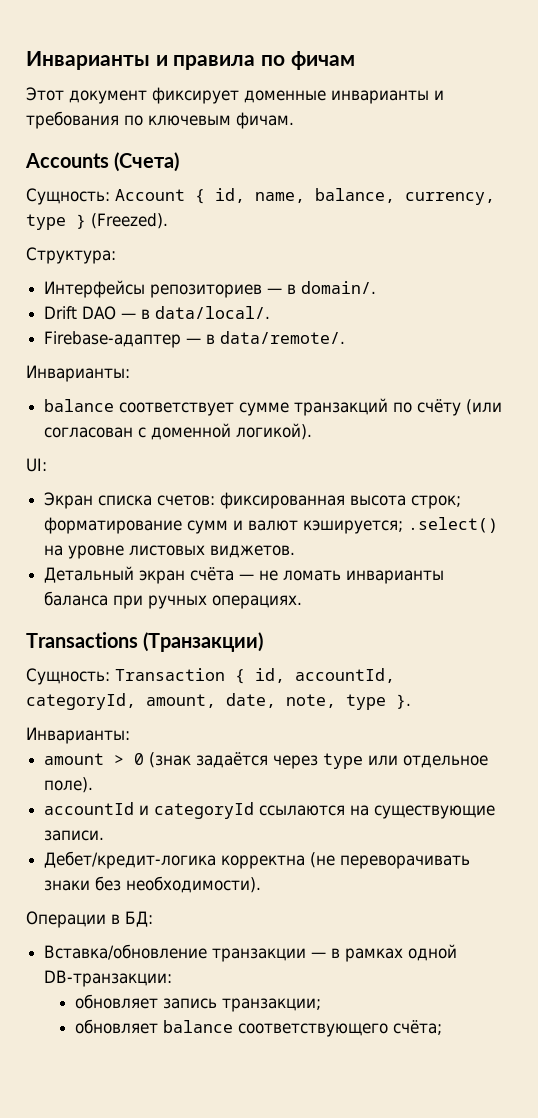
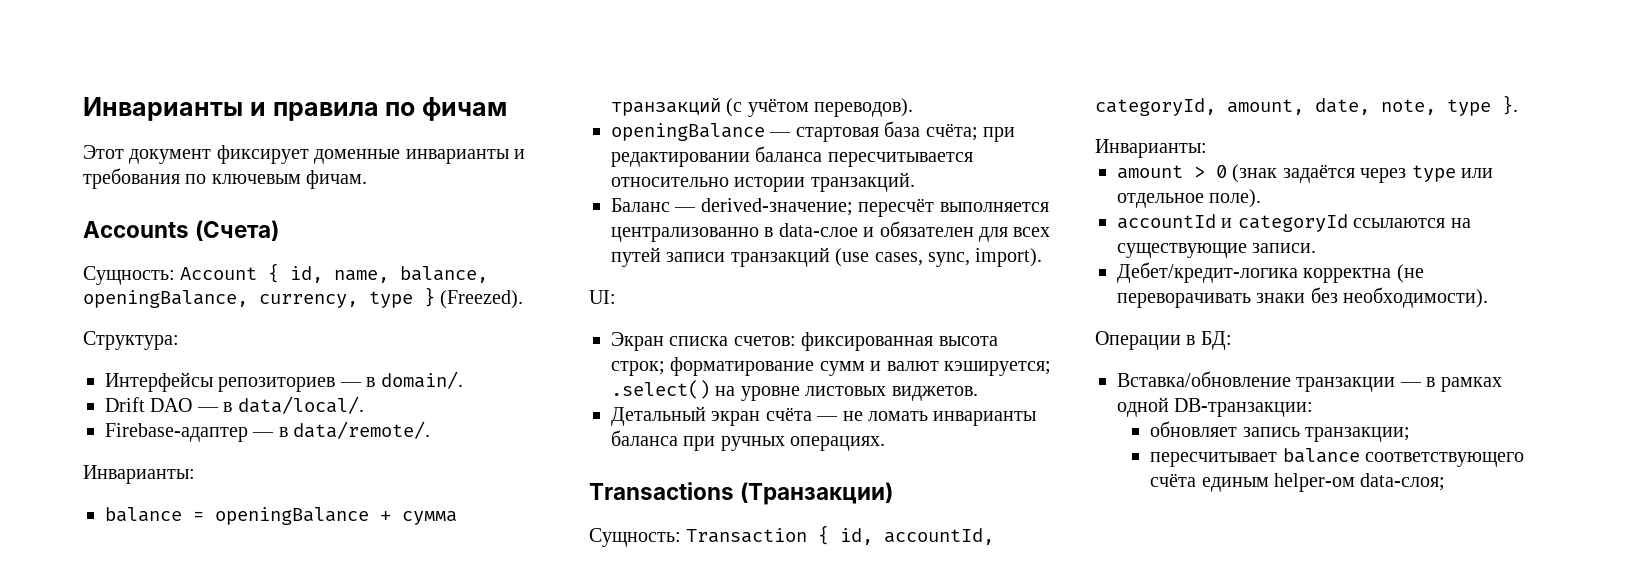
- Сущность: Account { id, name, balance, currency, type } (Freezed).
+ Сущность: Account { id, name, balance, openingBalance, currency, type } (Freezed).
- balance соответствует сумме транзакций по счёту (или согласован с доменной логикой).
+ balance = openingBalance + сумма транзакций (с учётом переводов).
+ openingBalance — стартовая база счёта; при редактировании баланса пересчитывается относительно истории транзакций.
+ Баланс — derived‑значение; пересчёт выполняется централизованно в data‑слое и обязателен для всех путей записи транзакций (use cases, sync, import).
- обновляет balance соответствующего счёта;
+ пересчитывает balance соответствующего счёта единым helper‑ом data‑слоя;

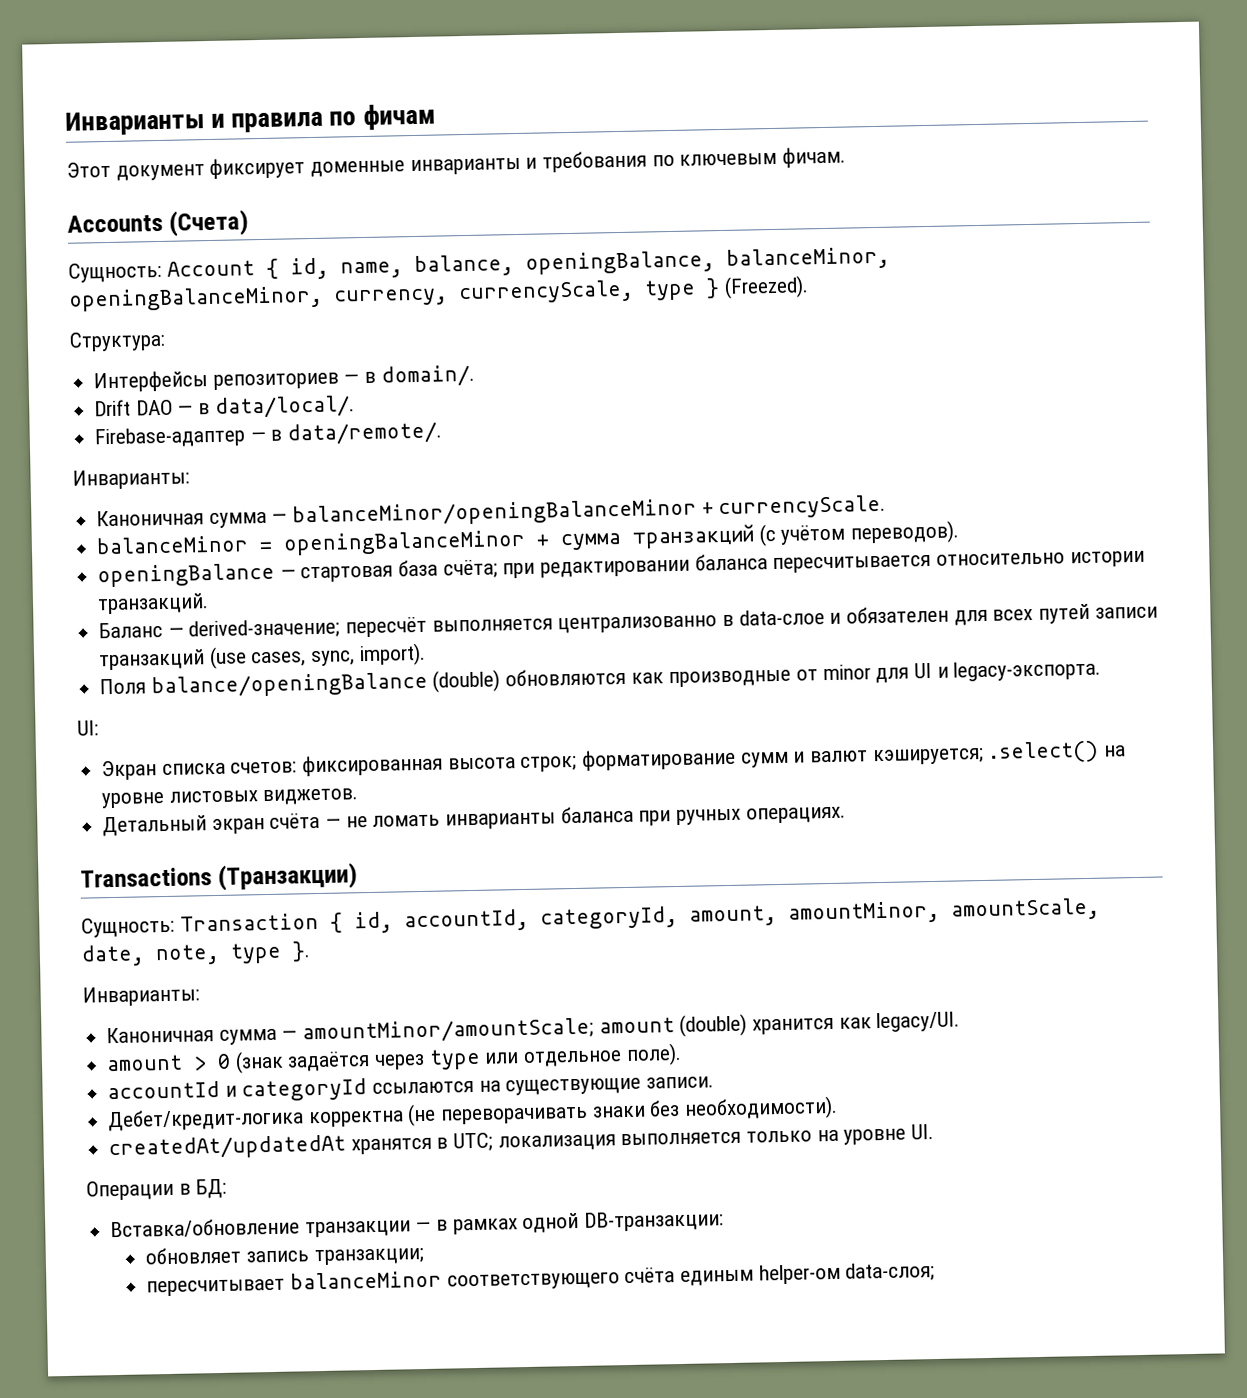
- Сущность: Account { id, name, balance, openingBalance, currency, type } (Freezed).
+ Сущность: Account { id, name, balance, openingBalance, balanceMinor, openingBalanceMinor, currency, currencyScale, type } (Freezed).
- balance = openingBalance + сумма транзакций (с учётом переводов).
+ Каноничная сумма — balanceMinor/openingBalanceMinor + currencyScale.
+ balanceMinor = openingBalanceMinor + сумма транзакций (с учётом переводов).
+ Поля balance/openingBalance (double) обновляются как производные от minor для UI и legacy‑экспорта.
- Сущность: Transaction { id, accountId, categoryId, amount, date, note, type }.
+ Сущность: Transaction { id, accountId, categoryId, amount, amountMinor, amountScale, date, note, type }.
+ Каноничная сумма — amountMinor/amountScale; amount (double) хранится как legacy/UI.
+ createdAt/updatedAt хранятся в UTC; локализация выполняется только на уровне UI.
- пересчитывает balance соответствующего счёта единым helper‑ом data‑слоя;
+ пересчитывает balanceMinor соответствующего счёта единым helper‑ом data‑слоя;

